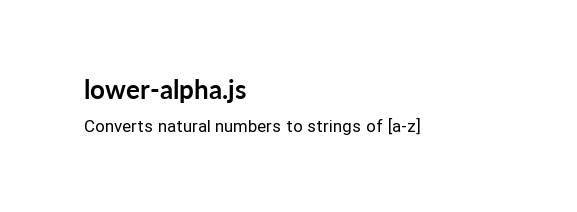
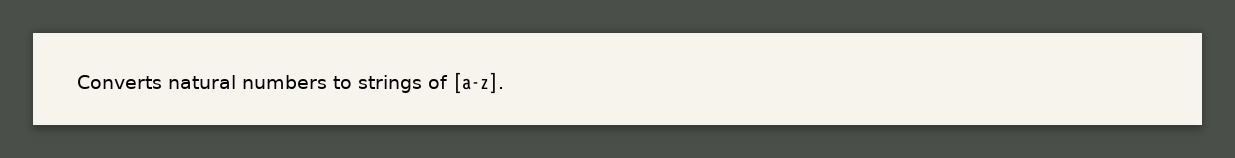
- lower-alpha.js
- Converts natural numbers to strings of [a-z]
+ Converts natural numbers to strings of [a-z].

